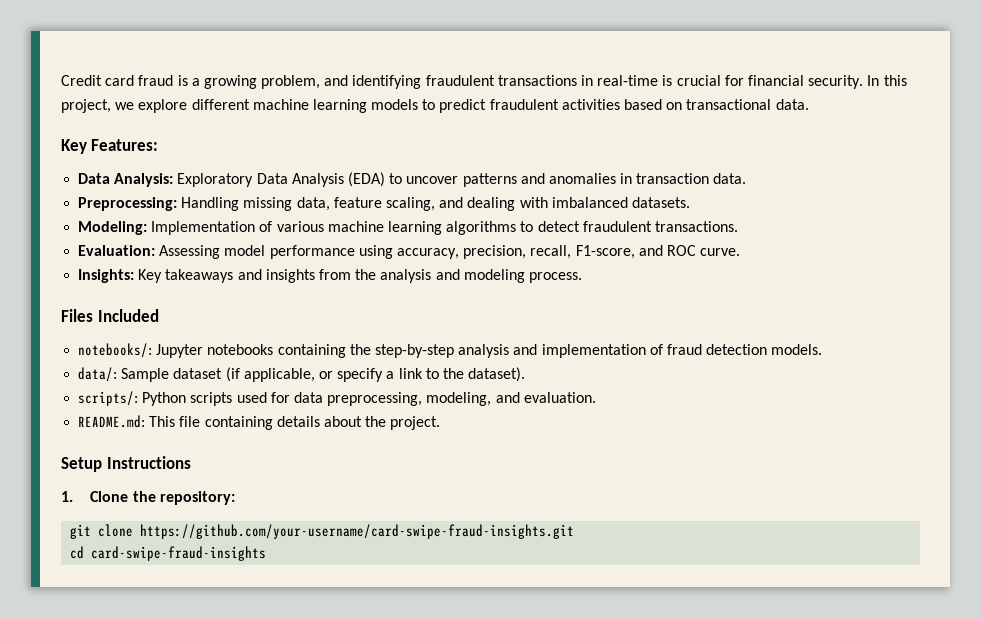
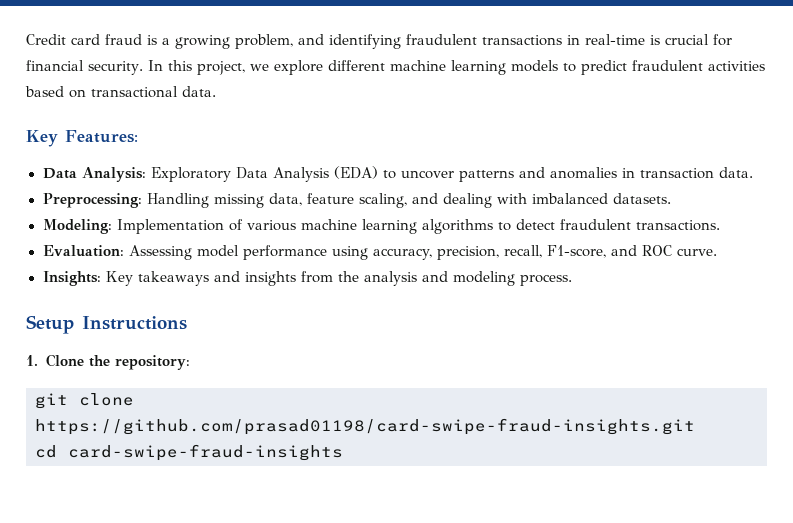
- Files Included
- notebooks/: Jupyter notebooks containing the step-by-step analysis and implementation of fraud detection models.
- data/: Sample dataset (if applicable, or specify a link to the dataset).
- scripts/: Python scripts used for data preprocessing, modeling, and evaluation.
- README.md: This file containing details about the project.
- git clone https://github.com/your-username/card-swipe-fraud-insights.git
+ git clone https://github.com/prasad01198/card-swipe-fraud-insights.git

